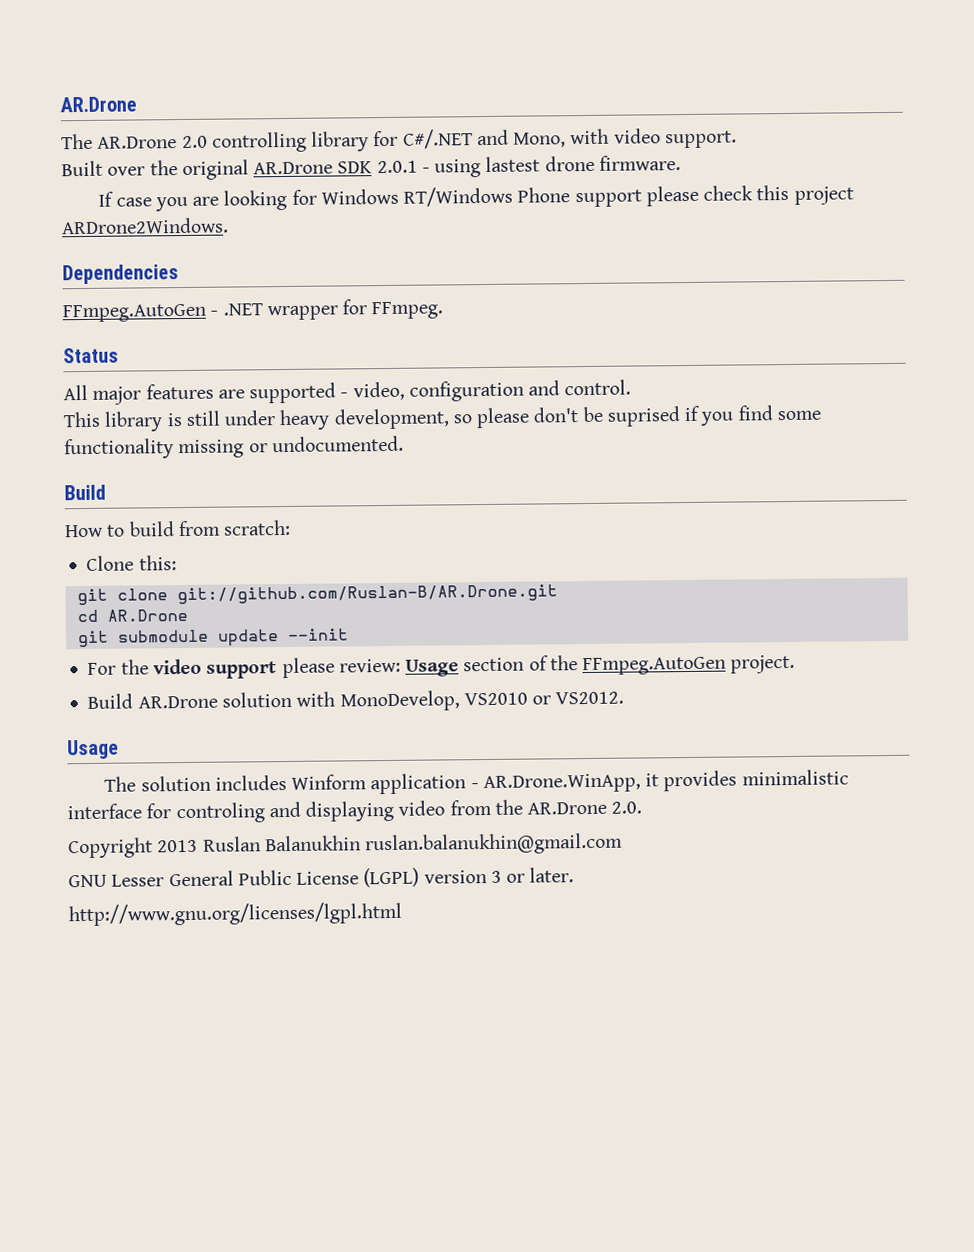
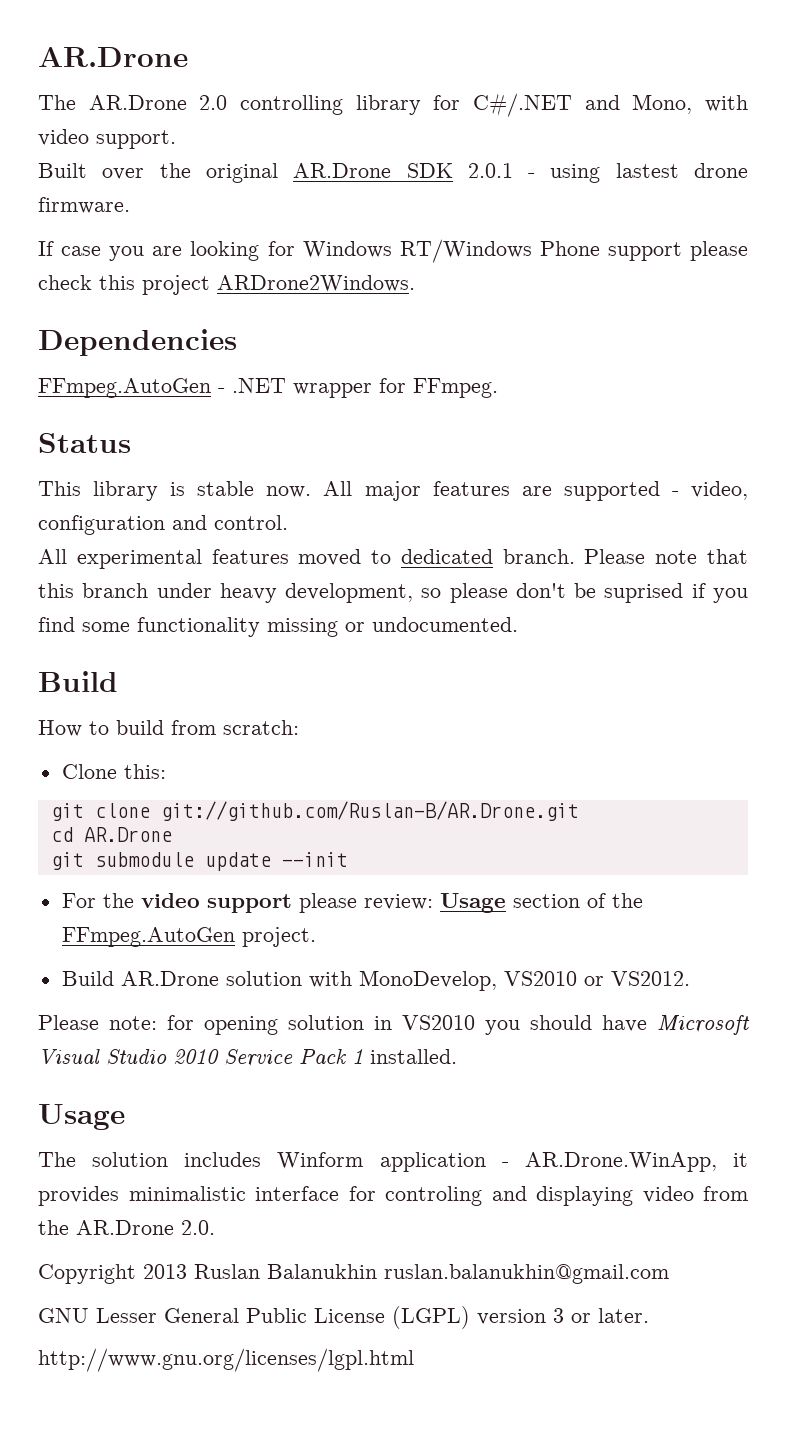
+ This library is stable now.
- This library is still under heavy development, so please don't be suprised if you find some functionality missing or undocumented.
+ All experimental features moved to dedicated branch. Please note that this branch under heavy development, so please don't be suprised if you find some functionality missing or undocumented.
+ Please note: for opening solution in VS2010 you should have Microsoft Visual Studio 2010 Service Pack 1 installed.

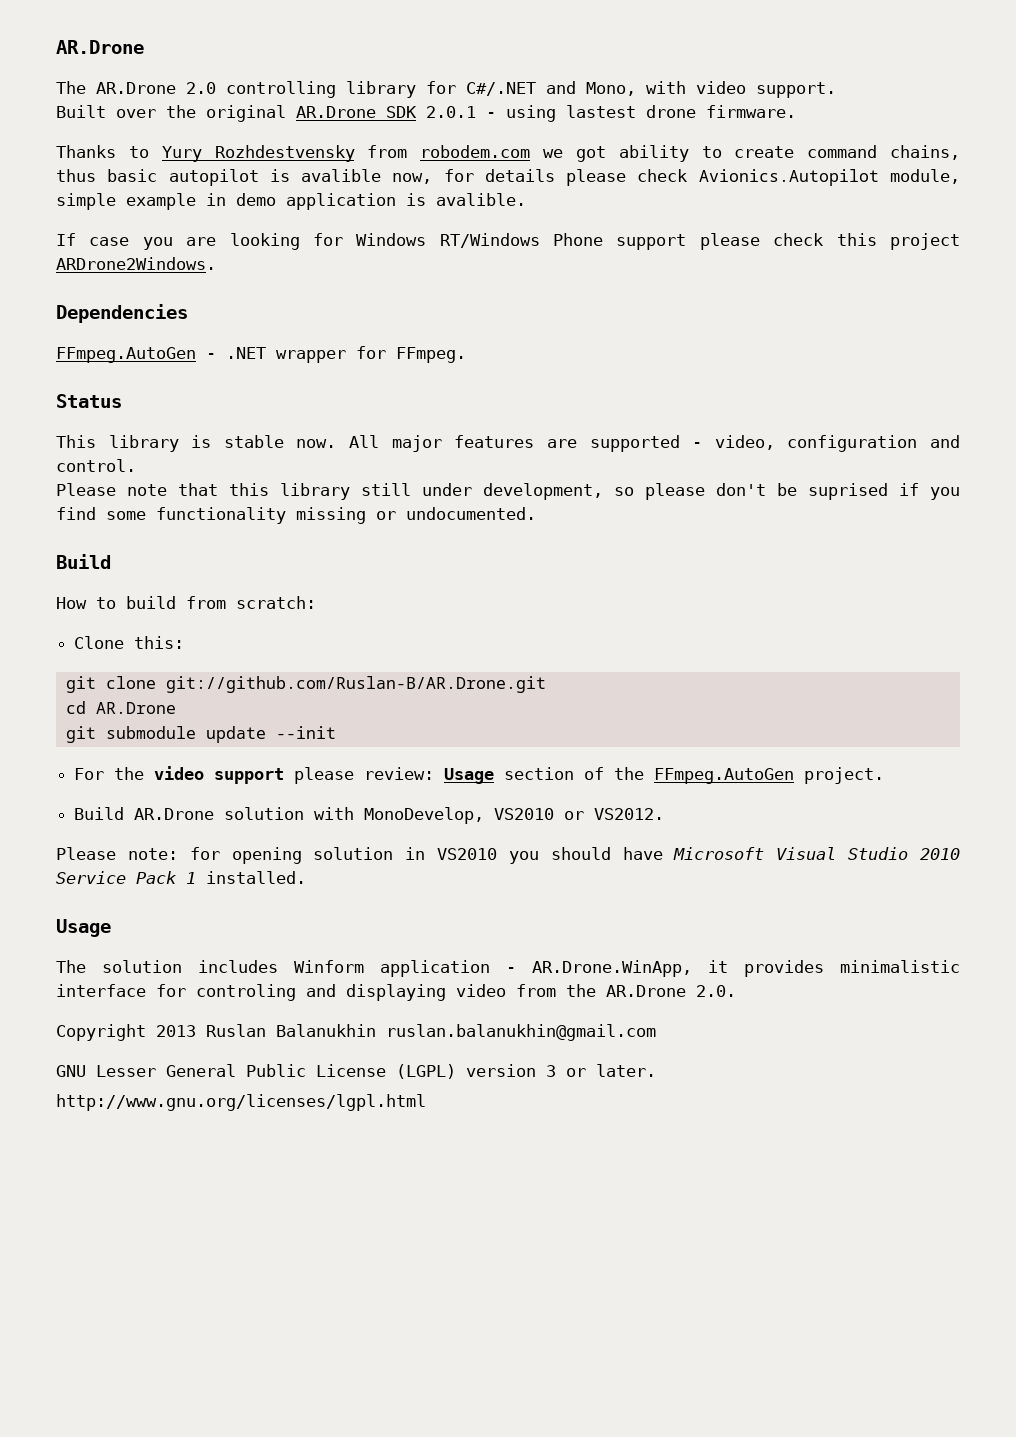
+ Thanks to Yury Rozhdestvensky from robodem.com we got ability to create command chains, thus basic autopilot is avalible now, for details please check Avionics.Autopilot module, simple example in demo application is avalible.
- All experimental features moved to dedicated branch. Please note that this branch under heavy development, so please don't be suprised if you find some functionality missing or undocumented.
+ Please note that this library still under development, so please don't be suprised if you find some functionality missing or undocumented.

